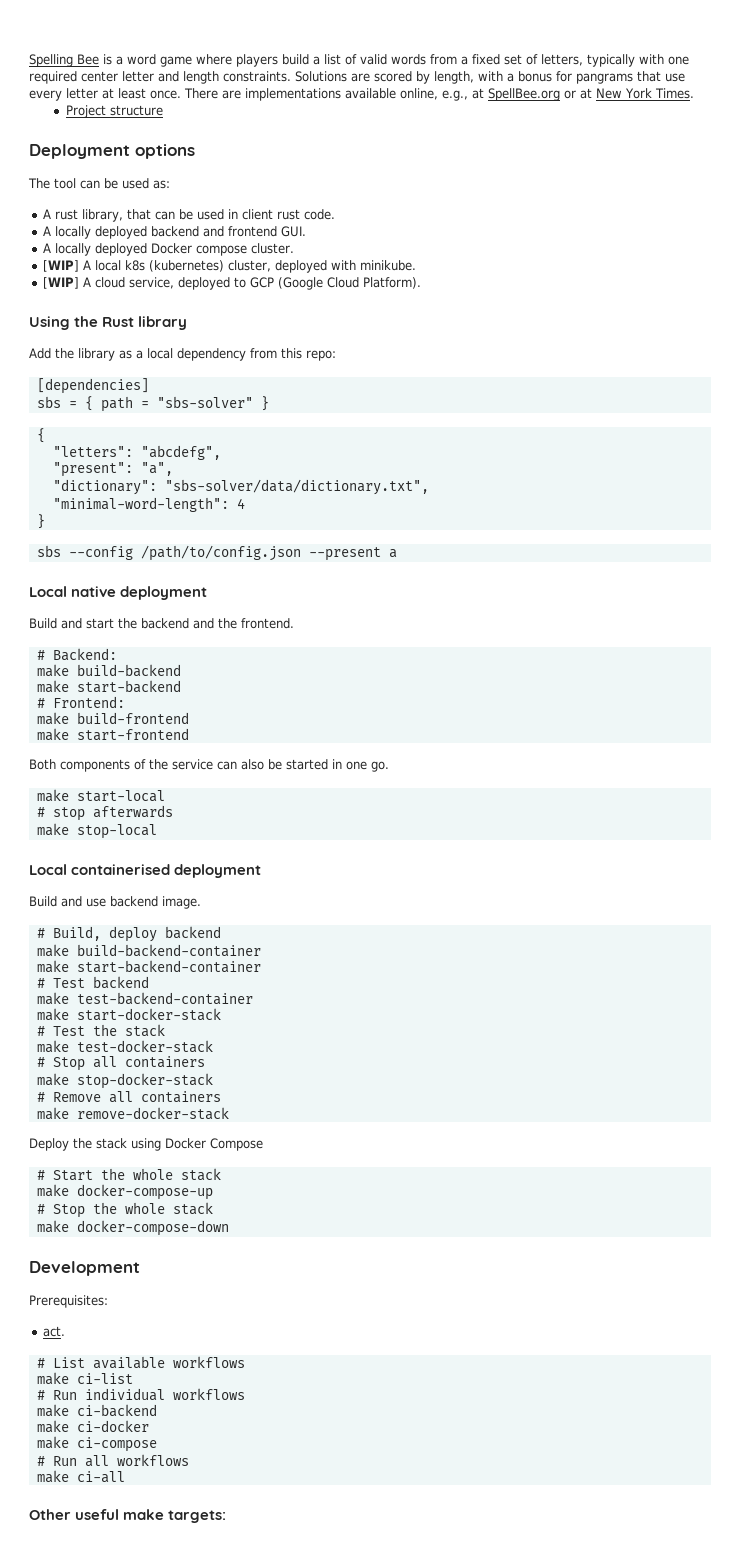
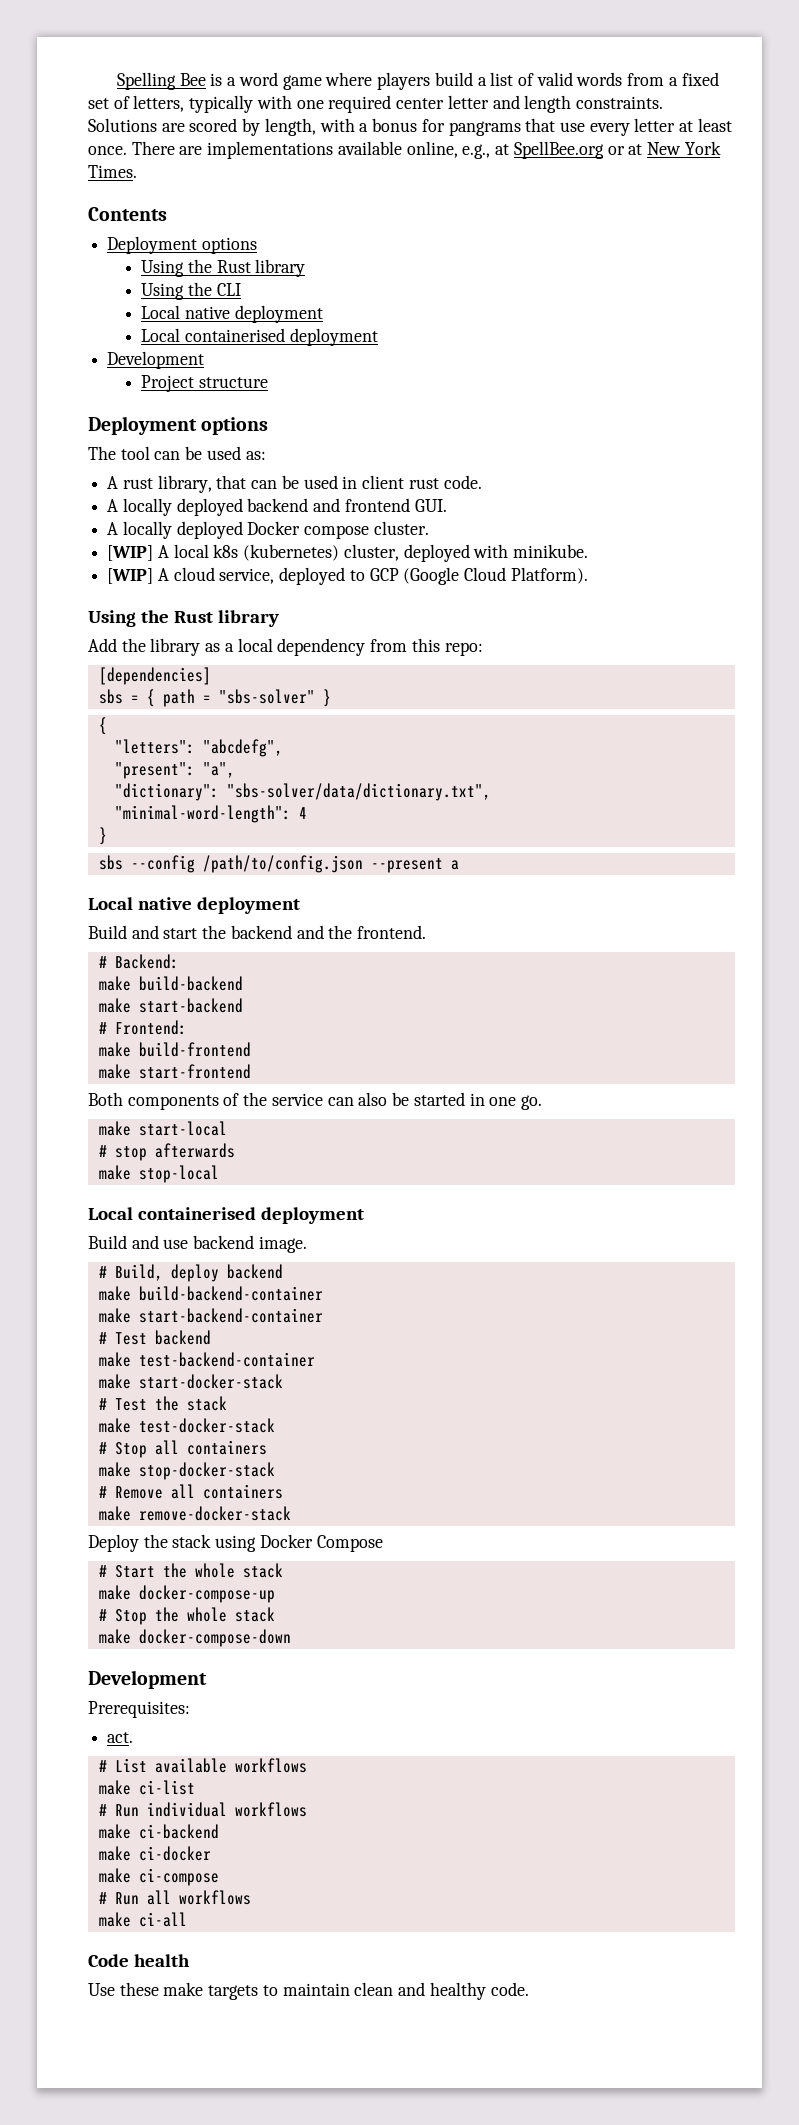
+ Contents
+ Deployment options
+ Using the Rust library
+ Using the CLI
+ Local native deployment
+ Local containerised deployment
+ Development
- Other useful make targets:
+ Code health
+ Use these make targets to maintain clean and healthy code.

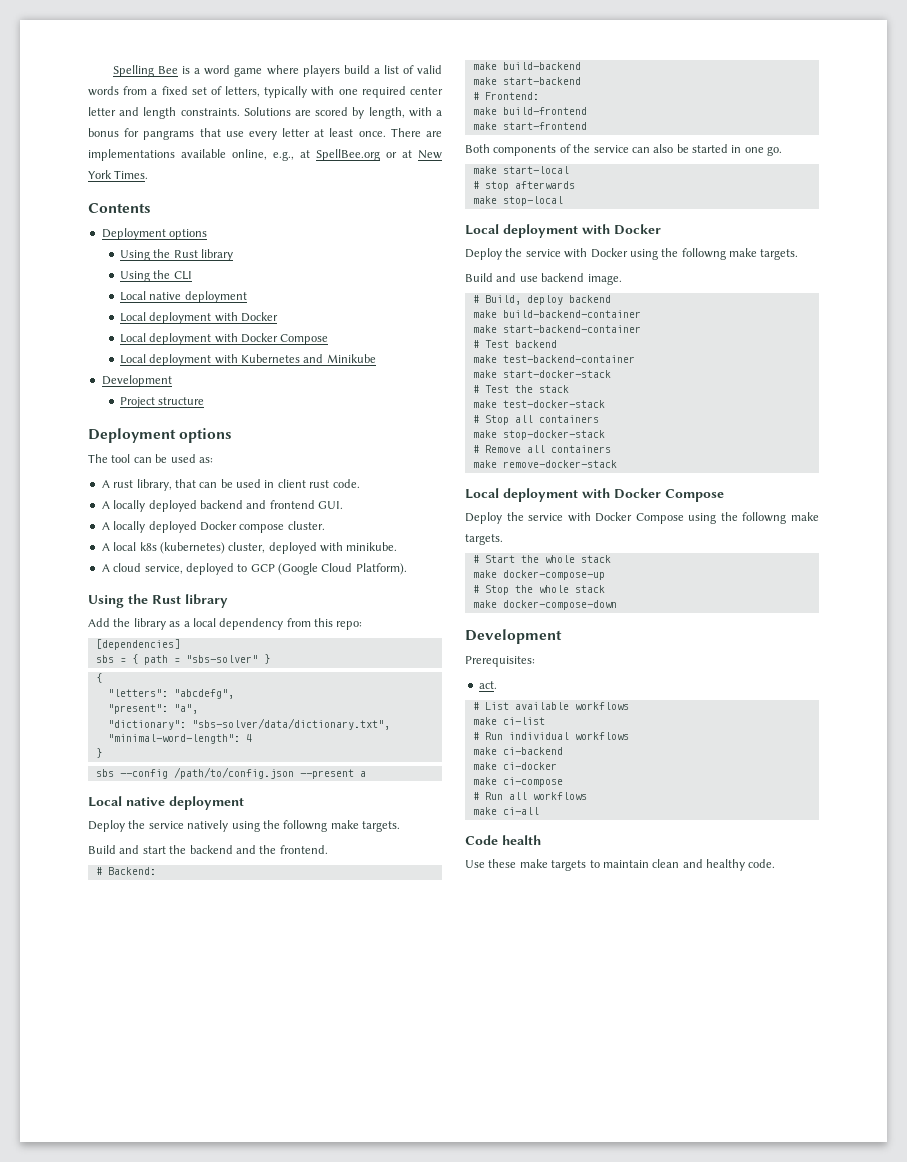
  Using the CLI
  Local native deployment
- Local containerised deployment
+ Local deployment with Docker
+ Local deployment with Docker Compose
+ Local deployment with Kubernetes and Minikube
- [WIP] A local k8s (kubernetes) cluster, deployed with minikube.
+ A local k8s (kubernetes) cluster, deployed with minikube.
- [WIP] A cloud service, deployed to GCP (Google Cloud Platform).
+ A cloud service, deployed to GCP (Google Cloud Platform).
+ Deploy the service natively using the followng make targets.
  make stop-local
- Local containerised deployment
+ Local deployment with Docker
+ Deploy the service with Docker using the followng make targets.
  make remove-docker-stack
- Deploy the stack using Docker Compose
+ Local deployment with Docker Compose
+ Deploy the service with Docker Compose using the followng make targets.

